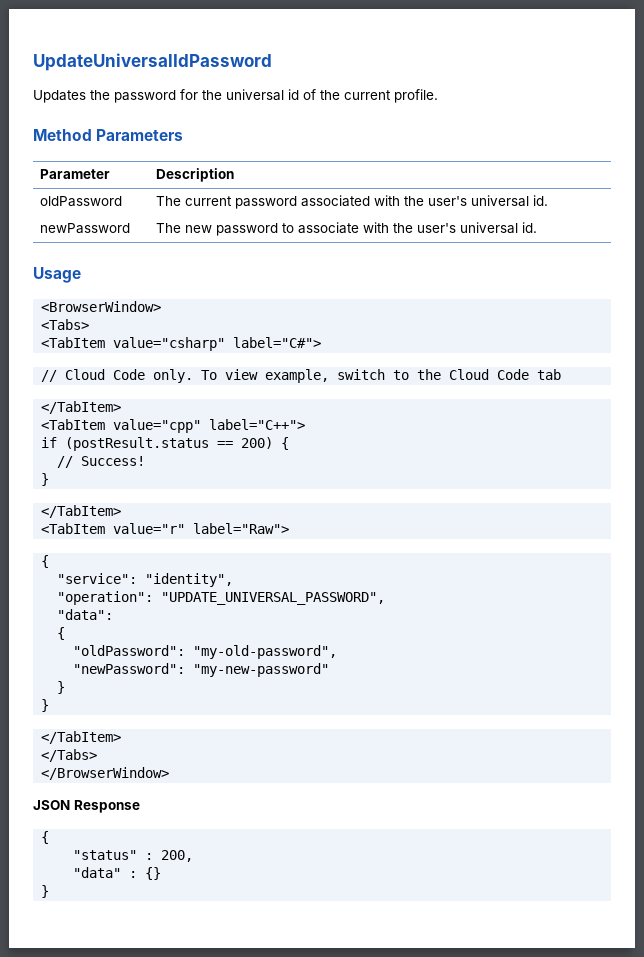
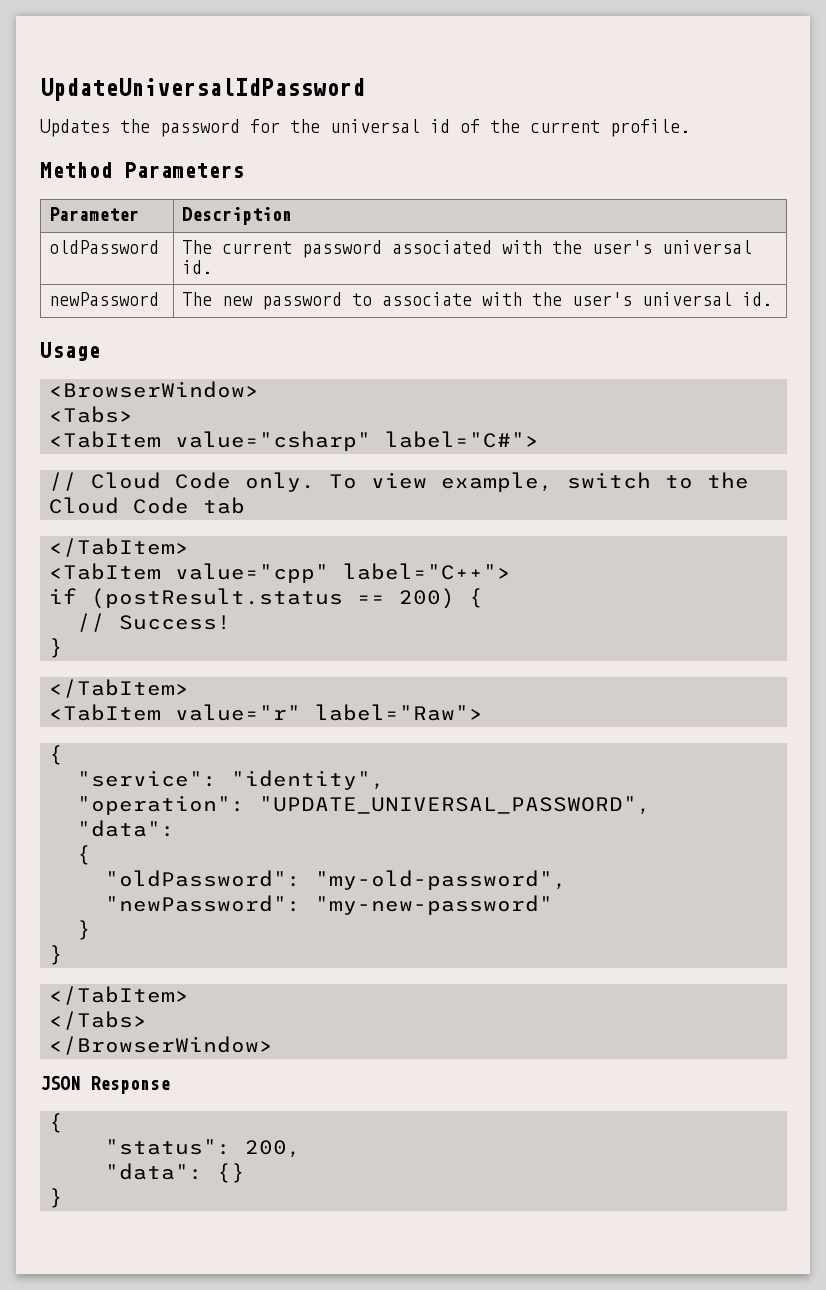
- "status" : 200,
+ "status": 200,
- "data" : {}
+ "data": {}

